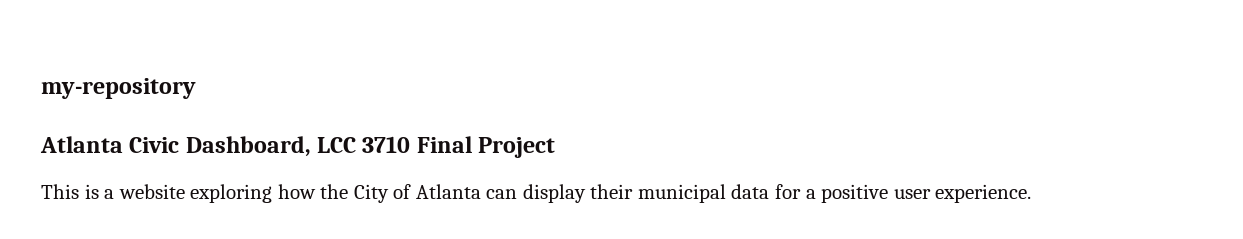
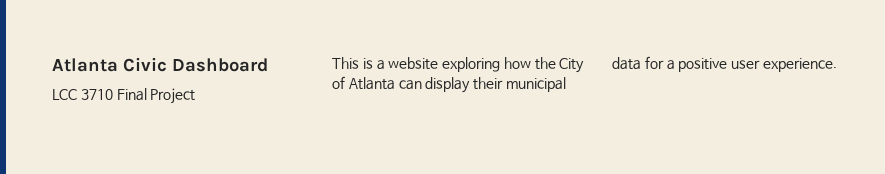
- my-repository
- Atlanta Civic Dashboard, LCC 3710 Final Project
+ Atlanta Civic Dashboard
+ LCC 3710 Final Project

